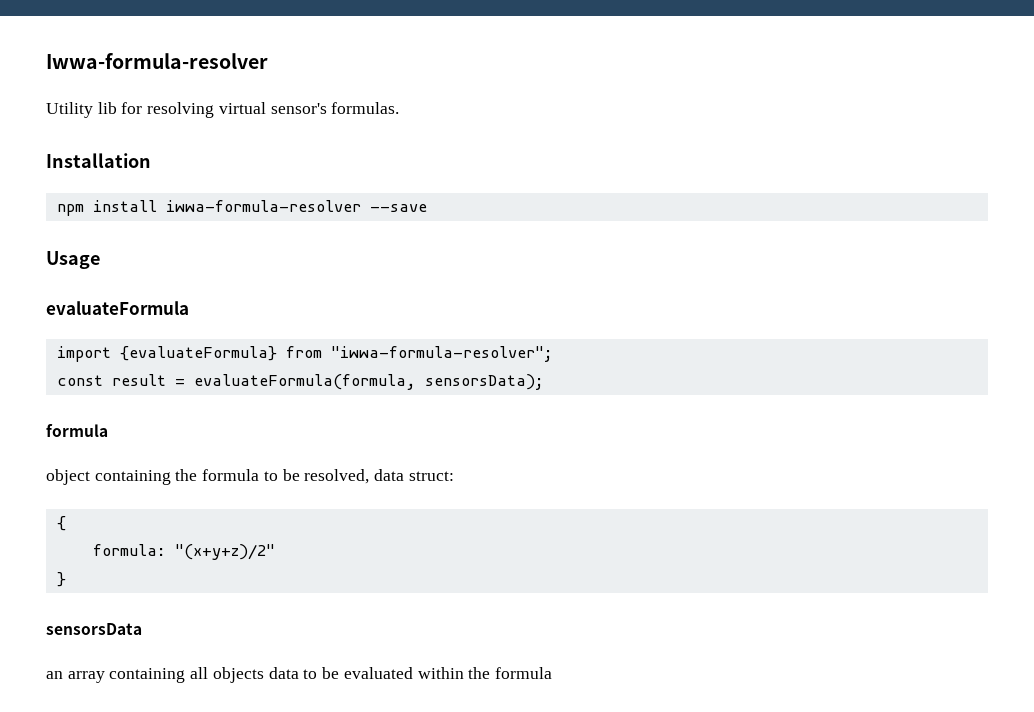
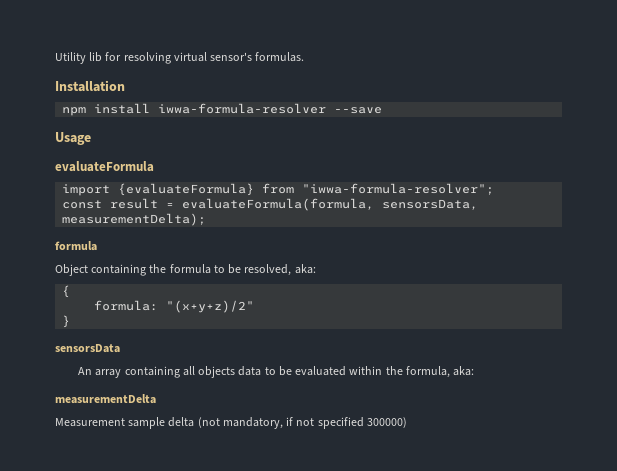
- Iwwa-formula-resolver
- const result = evaluateFormula(formula, sensorsData);
+ const result = evaluateFormula(formula, sensorsData, measurementDelta);
- object containing the formula to be resolved, data struct:
+ Object containing the formula to be resolved, aka:
- an array containing all objects data to be evaluated within the formula
+ An array containing all objects data to be evaluated within the formula, aka:
+ measurementDelta
+ Measurement sample delta (not mandatory, if not specified 300000)

